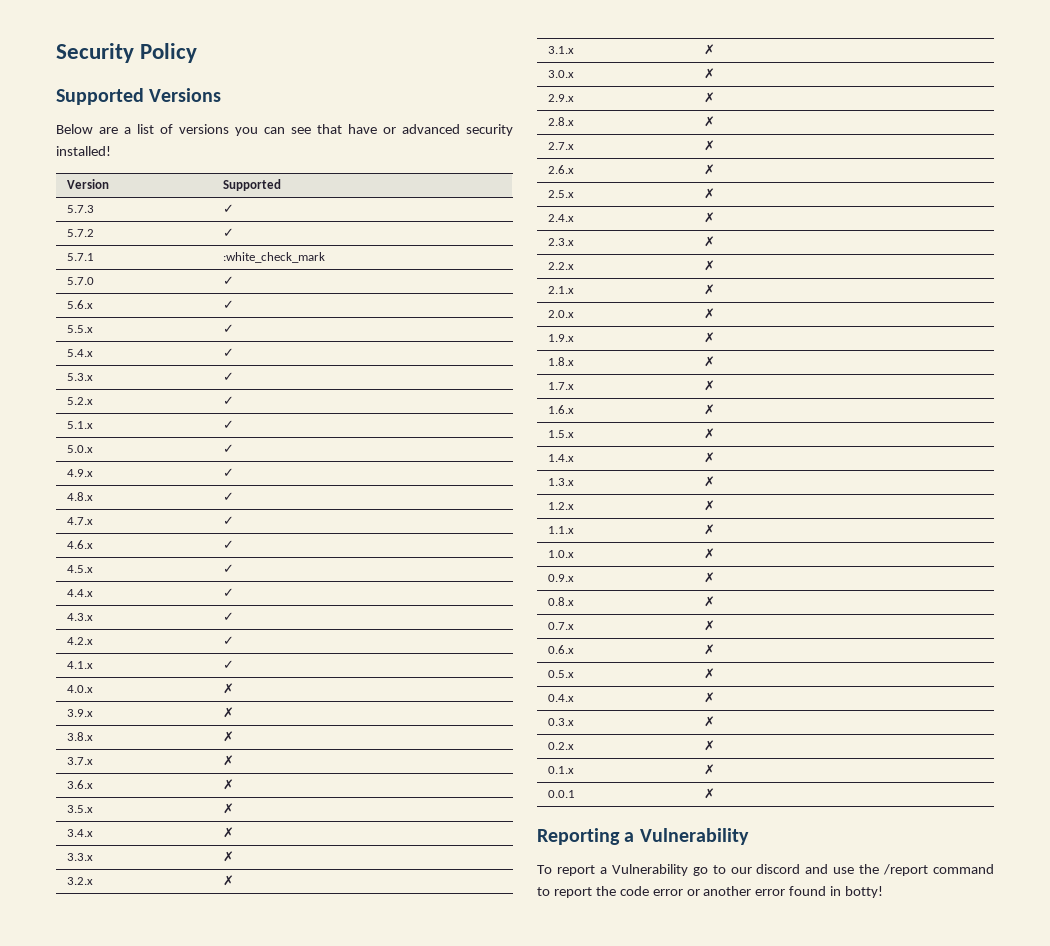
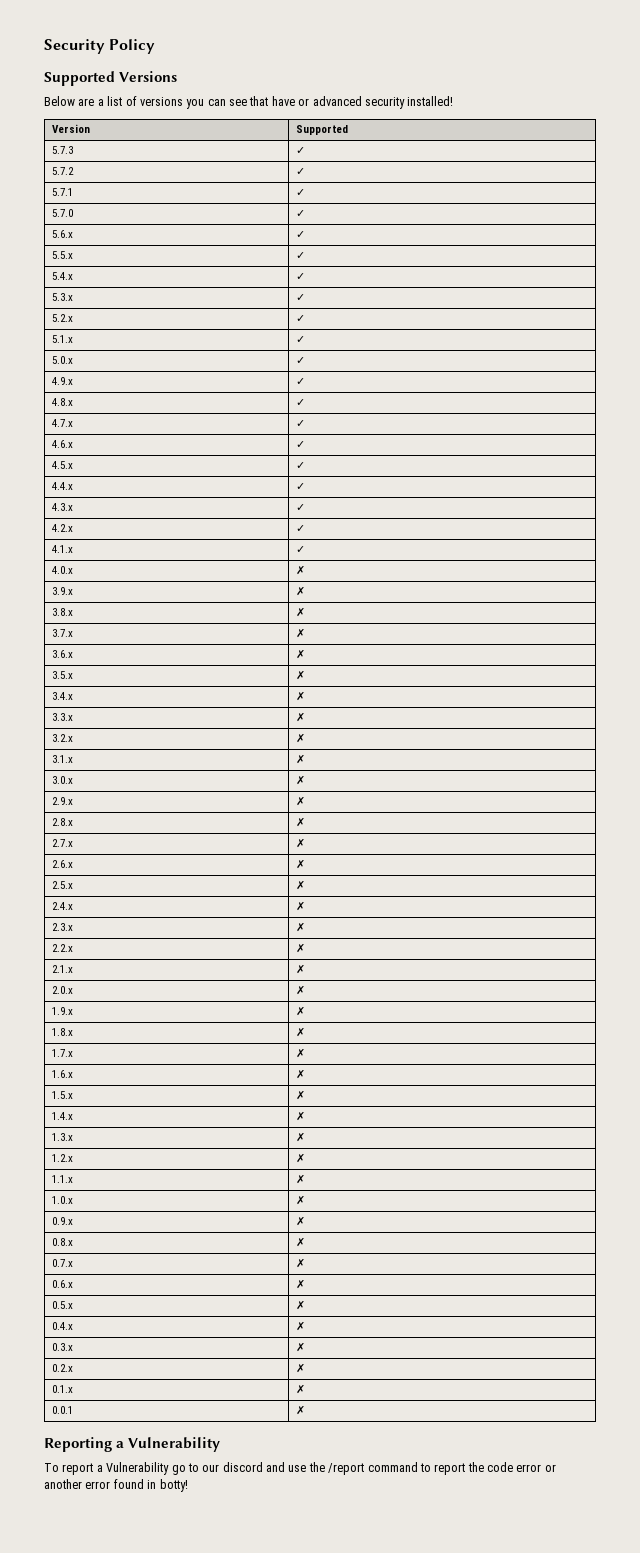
- 5.7.1 | :white_check_mark
+ 5.7.1 | ✓

